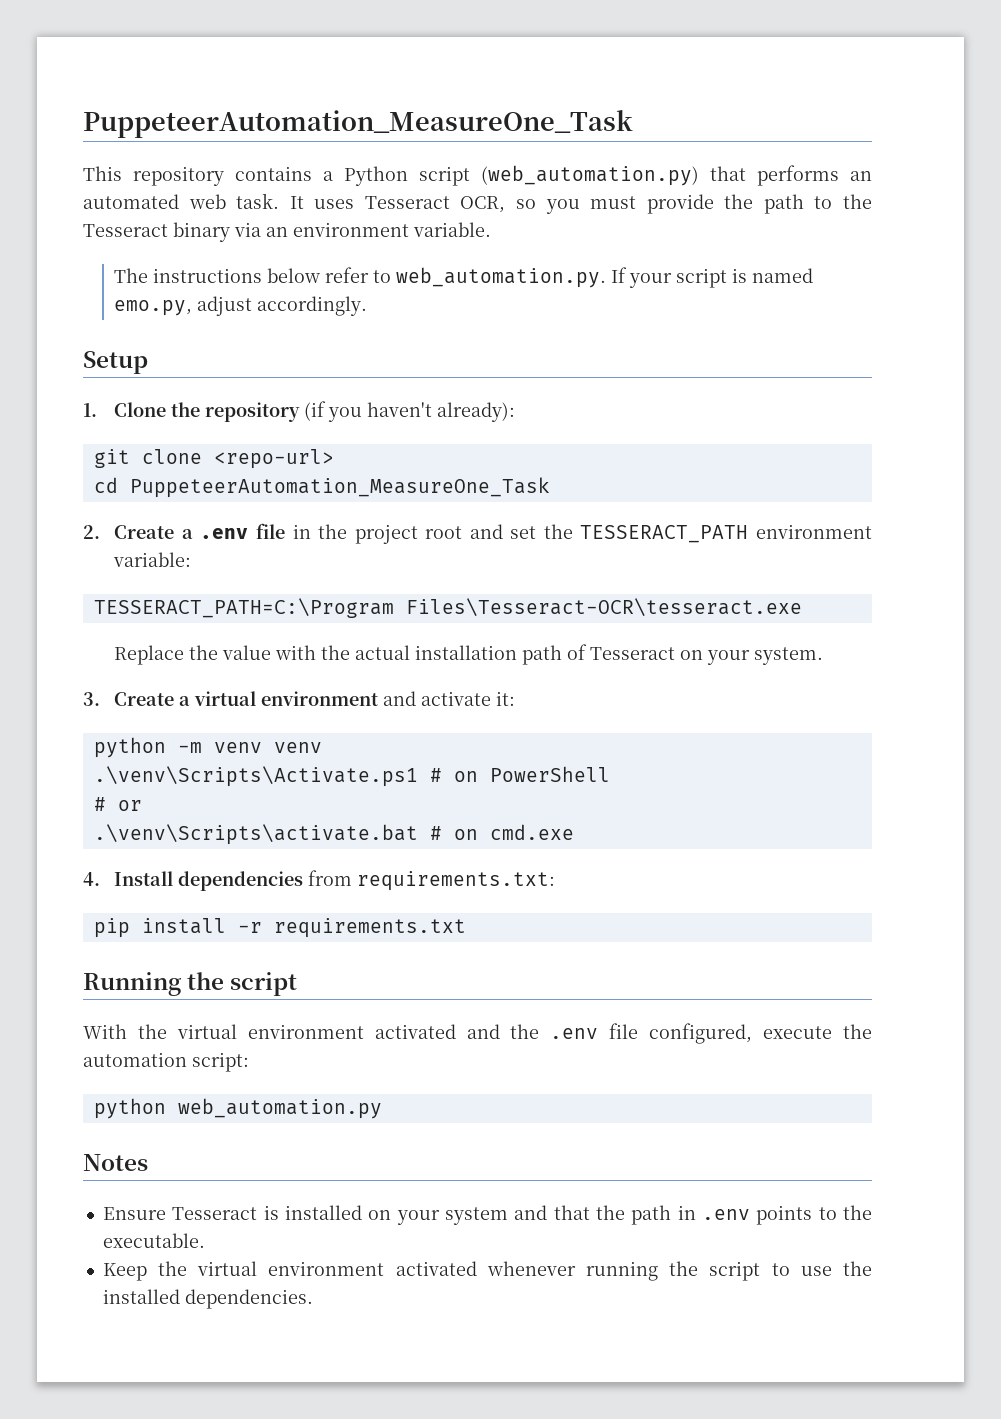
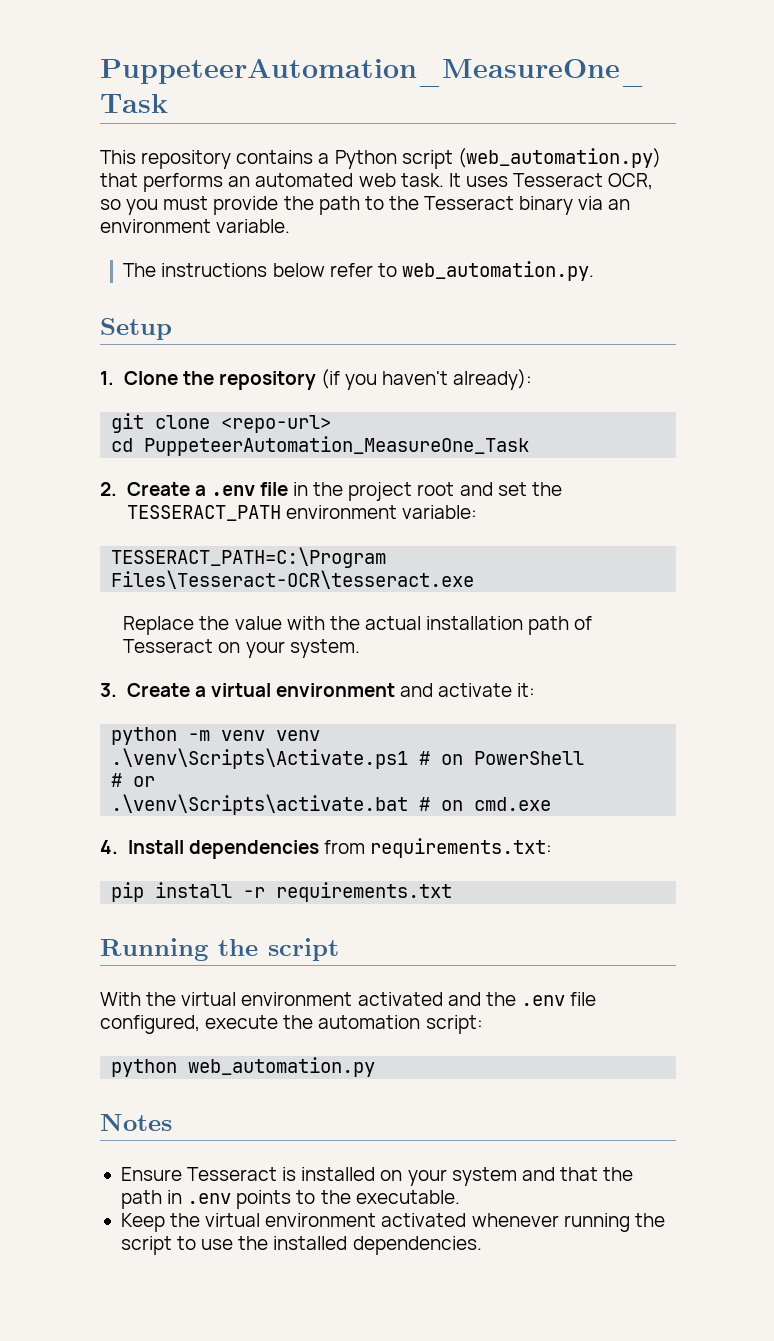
- The instructions below refer to web_automation.py. If your script is named emo.py, adjust accordingly.
+ The instructions below refer to web_automation.py.

